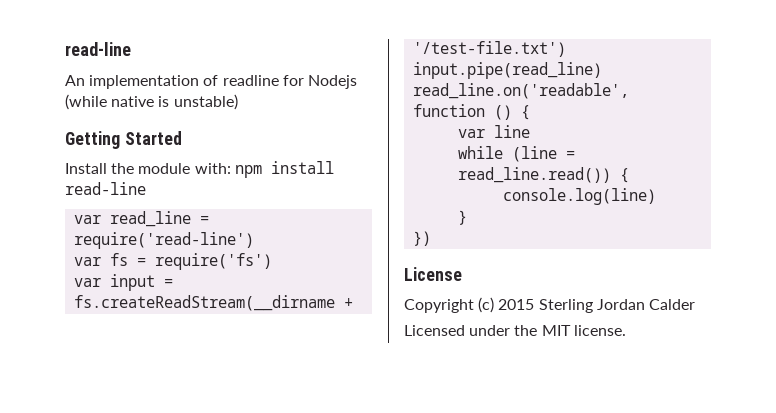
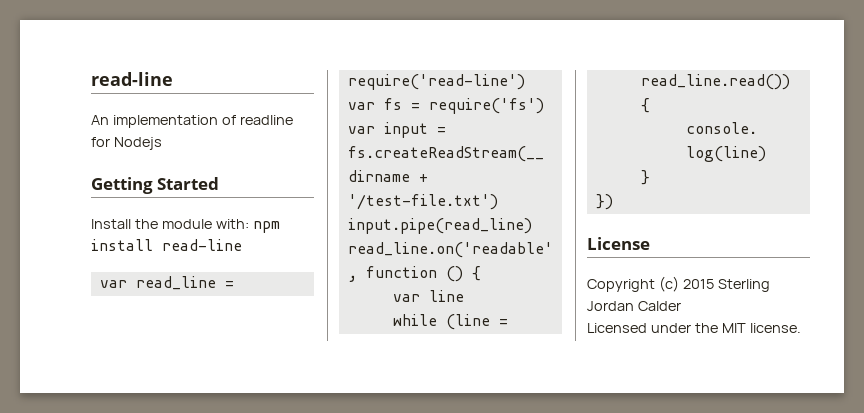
- An implementation of readline for Nodejs (while native is unstable)
+ An implementation of readline for Nodejs

